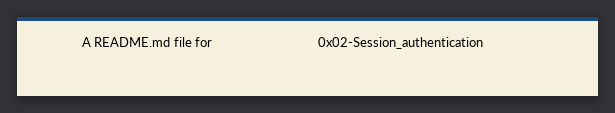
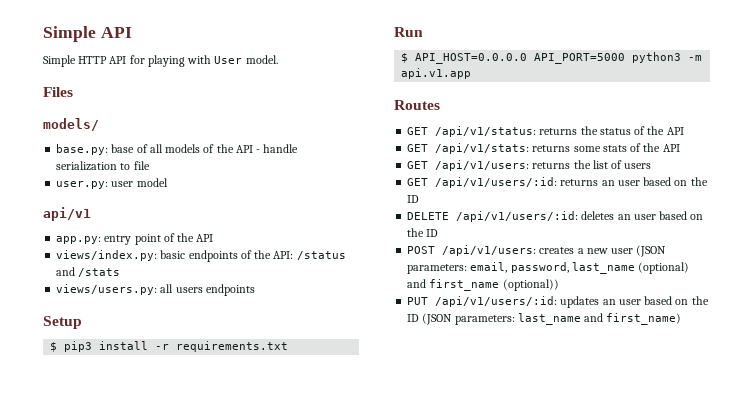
- A README.md file for 0x02-Session_authentication
+ Simple API
+ Simple HTTP API for playing with User model.
+ Files
+ models/
+ base.py: base of all models of the API - handle serialization to file
+ user.py: user model
+ api/v1
+ app.py: entry point of the API
+ views/index.py: basic endpoints of the API: /status and /stats
+ views/users.py: all users endpoints
+ Setup
+ $ pip3 install -r requirements.txt
+ Run
+ $ API_HOST=0.0.0.0 API_PORT=5000 python3 -m api.v1.app
+ Routes
+ GET /api/v1/status: returns the status of the API
+ GET /api/v1/stats: returns some stats of the API
+ GET /api/v1/users: returns the list of users
+ GET /api/v1/users/:id: returns an user based on the ID
+ DELETE /api/v1/users/:id: deletes an user based on the ID
+ POST /api/v1/users: creates a new user (JSON parameters: email, password, last_name (optional) and first_name (optional))
+ PUT /api/v1/users/:id: updates an user based on the ID (JSON parameters: last_name and first_name)

